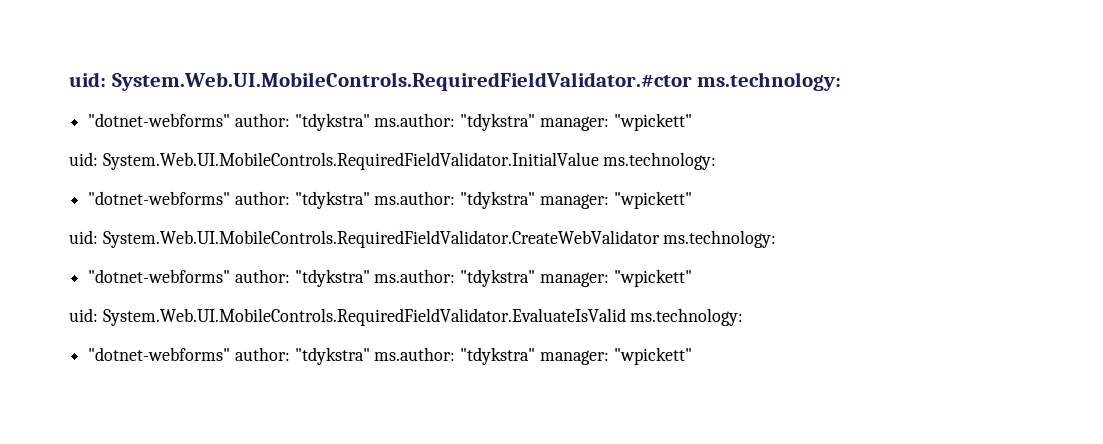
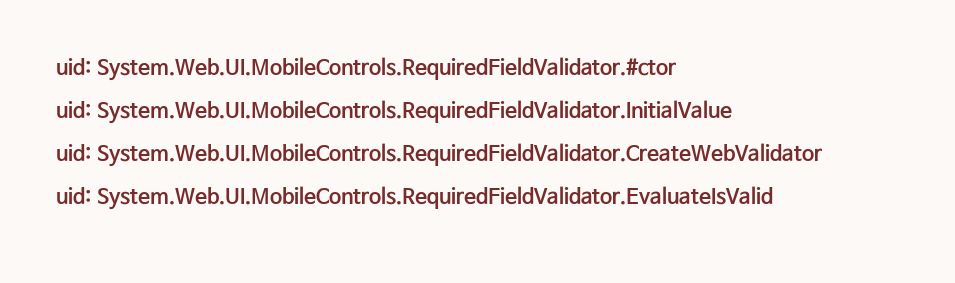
- uid: System.Web.UI.MobileControls.RequiredFieldValidator.#ctor ms.technology:
- "dotnet-webforms" author: "tdykstra" ms.author: "tdykstra" manager: "wpickett"
- uid: System.Web.UI.MobileControls.RequiredFieldValidator.InitialValue ms.technology:
- "dotnet-webforms" author: "tdykstra" ms.author: "tdykstra" manager: "wpickett"
- uid: System.Web.UI.MobileControls.RequiredFieldValidator.CreateWebValidator ms.technology:
- "dotnet-webforms" author: "tdykstra" ms.author: "tdykstra" manager: "wpickett"
- uid: System.Web.UI.MobileControls.RequiredFieldValidator.EvaluateIsValid ms.technology:
- "dotnet-webforms" author: "tdykstra" ms.author: "tdykstra" manager: "wpickett"
+ uid: System.Web.UI.MobileControls.RequiredFieldValidator.#ctor
+ uid: System.Web.UI.MobileControls.RequiredFieldValidator.InitialValue
+ uid: System.Web.UI.MobileControls.RequiredFieldValidator.CreateWebValidator
+ uid: System.Web.UI.MobileControls.RequiredFieldValidator.EvaluateIsValid

